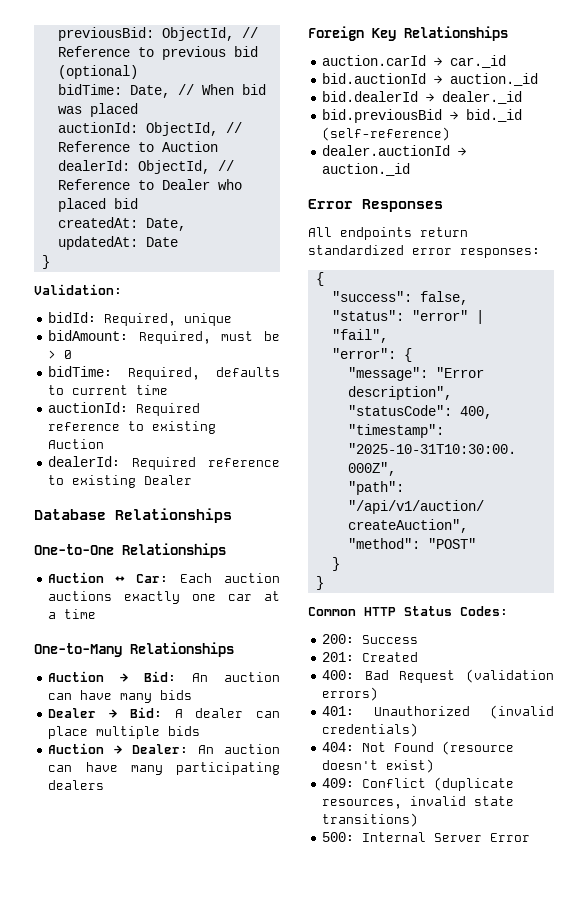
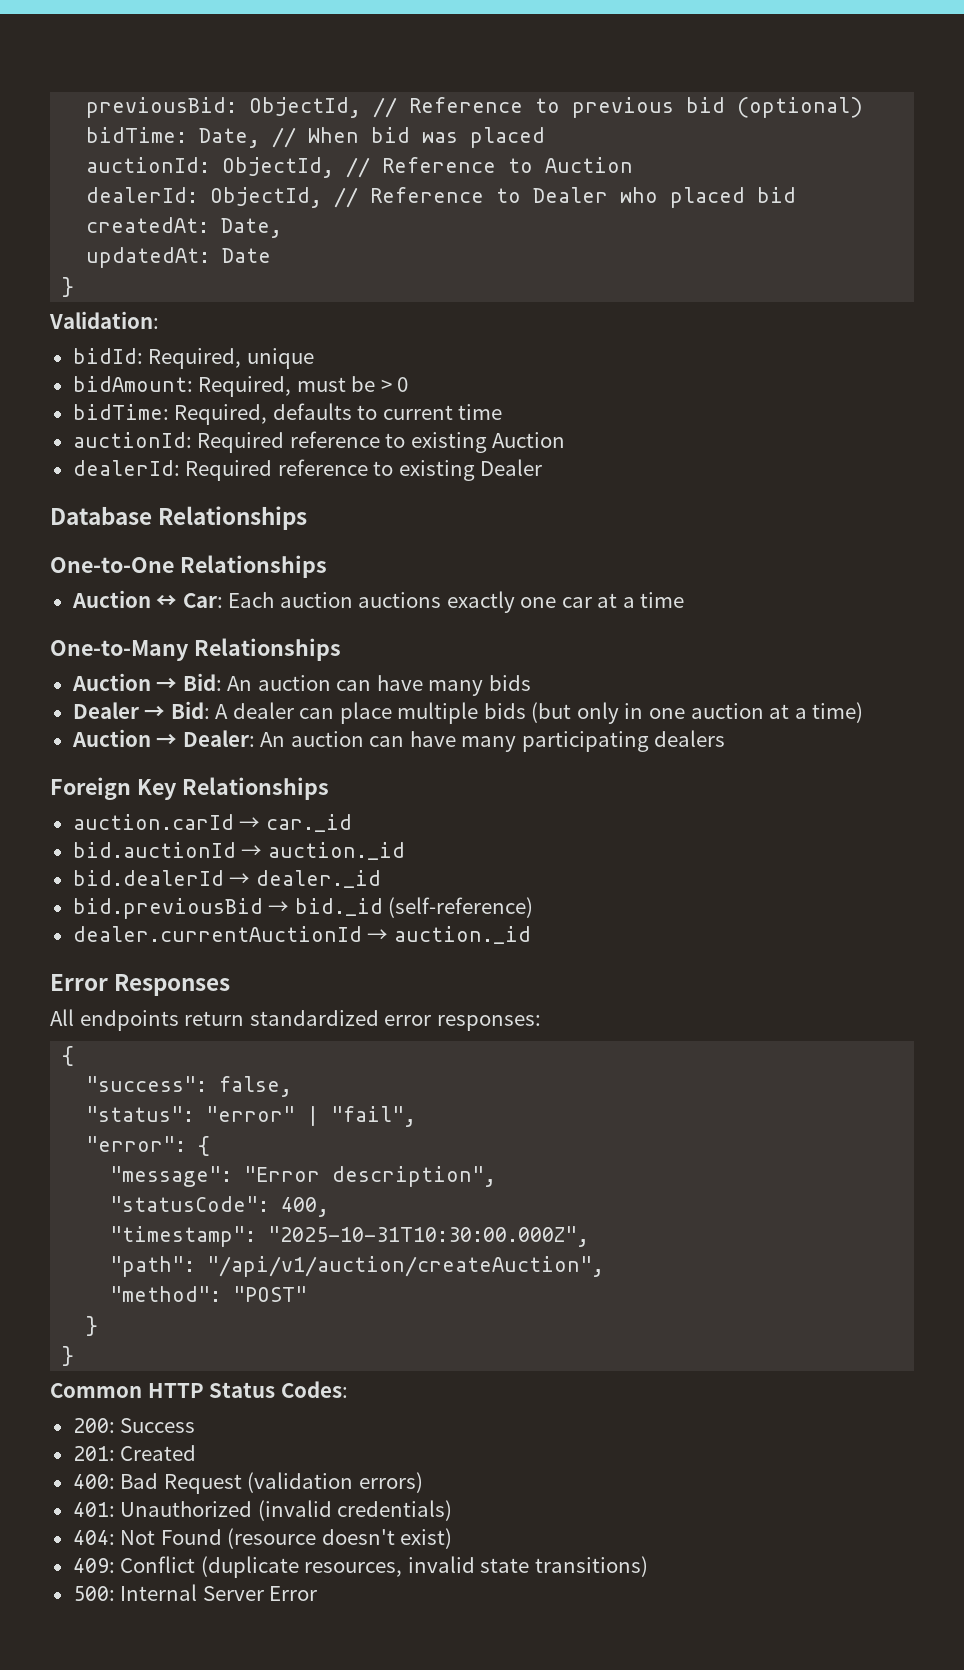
- Dealer → Bid: A dealer can place multiple bids
+ Dealer → Bid: A dealer can place multiple bids (but only in one auction at a time)
- dealer.auctionId → auction._id
+ dealer.currentAuctionId → auction._id

